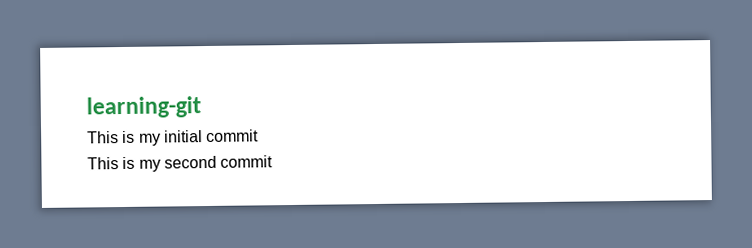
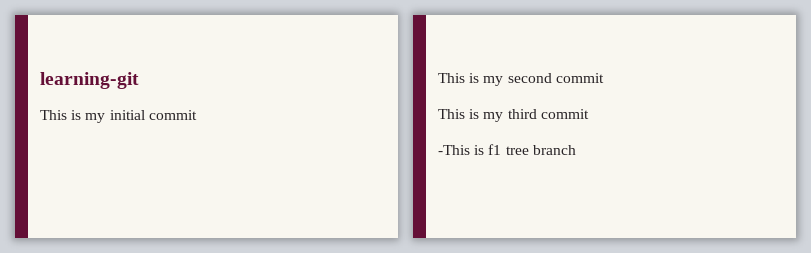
+ This is my third commit
+ -This is f1 tree branch

